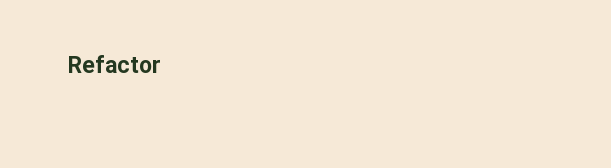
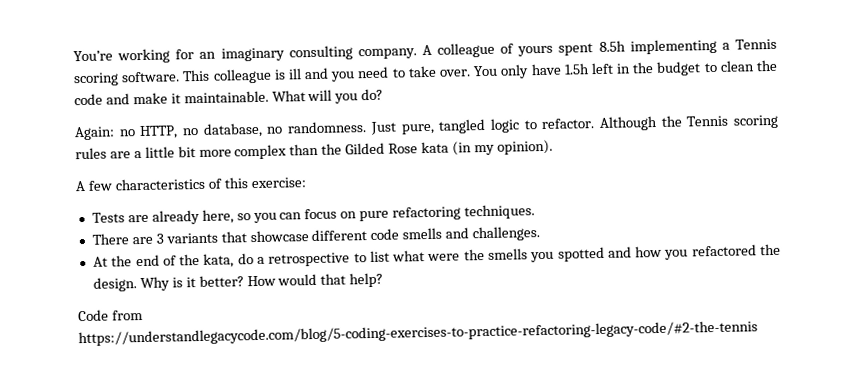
- Refactor
+ You’re working for an imaginary consulting company. A colleague of yours spent 8.5h implementing a Tennis scoring software. This colleague is ill and you need to take over. You only have 1.5h left in the budget to clean the code and make it maintainable. What will you do?
+ Again: no HTTP, no database, no randomness. Just pure, tangled logic to refactor. Although the Tennis scoring rules are a little bit more complex than the Gilded Rose kata (in my opinion).
+ A few characteristics of this exercise:
+ Tests are already here, so you can focus on pure refactoring techniques.
+ There are 3 variants that showcase different code smells and challenges.
+ At the end of the kata, do a retrospective to list what were the smells you spotted and how you refactored the design. Why is it better? How would that help?
+ Code from https://understandlegacycode.com/blog/5-coding-exercises-to-practice-refactoring-legacy-code/#2-the-tennis

